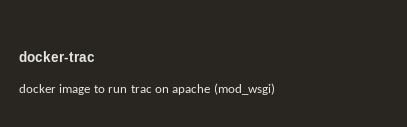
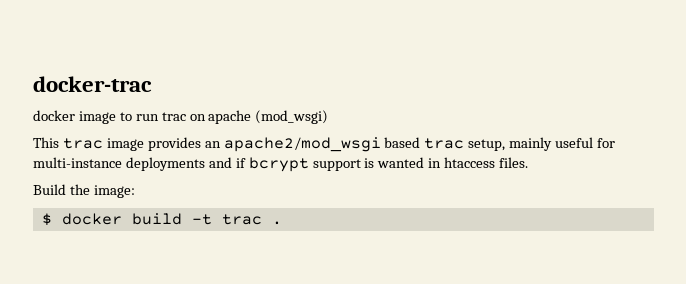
+ This trac image provides an apache2/mod_wsgi based trac setup, mainly useful for multi-instance deployments and if bcrypt support is wanted in htaccess files.
+ Build the image:
+ $ docker build -t trac .

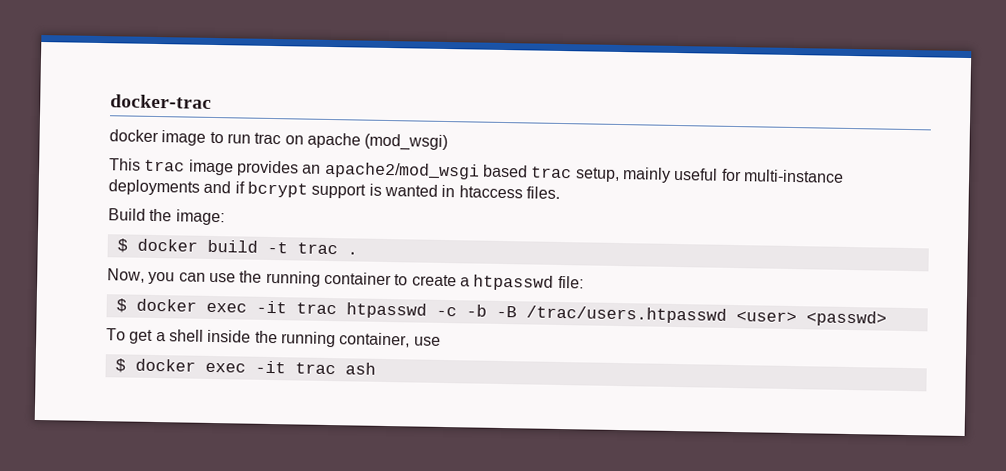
+ Now, you can use the running container to create a htpasswd file:
+ $ docker exec -it trac htpasswd -c -b -B /trac/users.htpasswd <user> <passwd>
+ To get a shell inside the running container, use
+ $ docker exec -it trac ash

